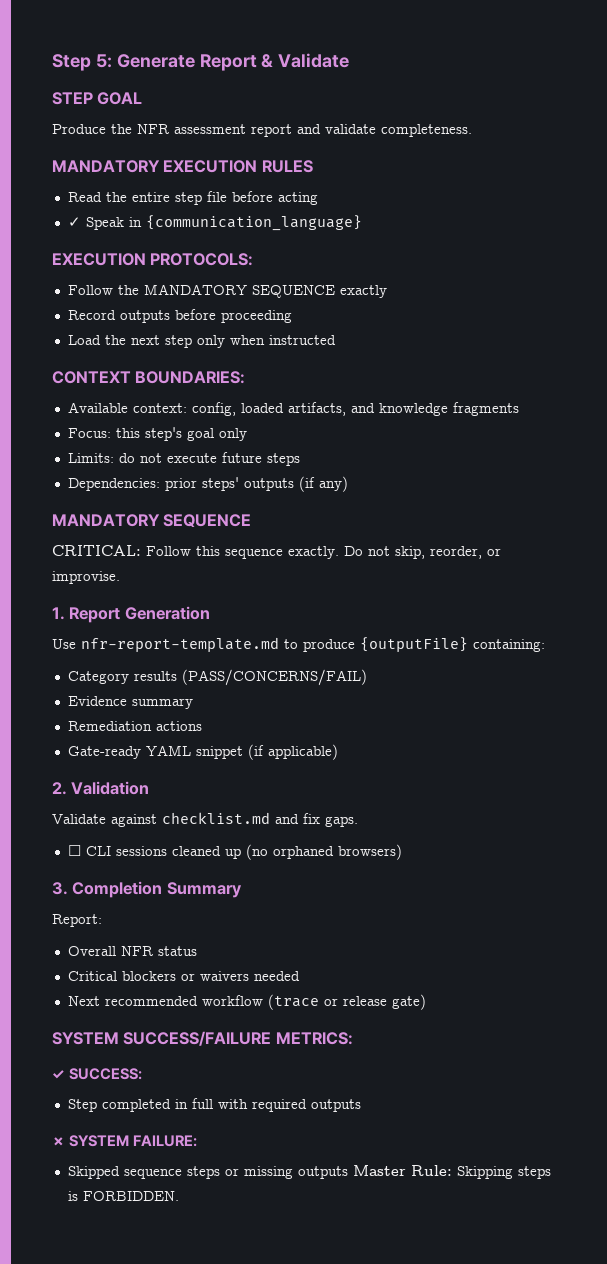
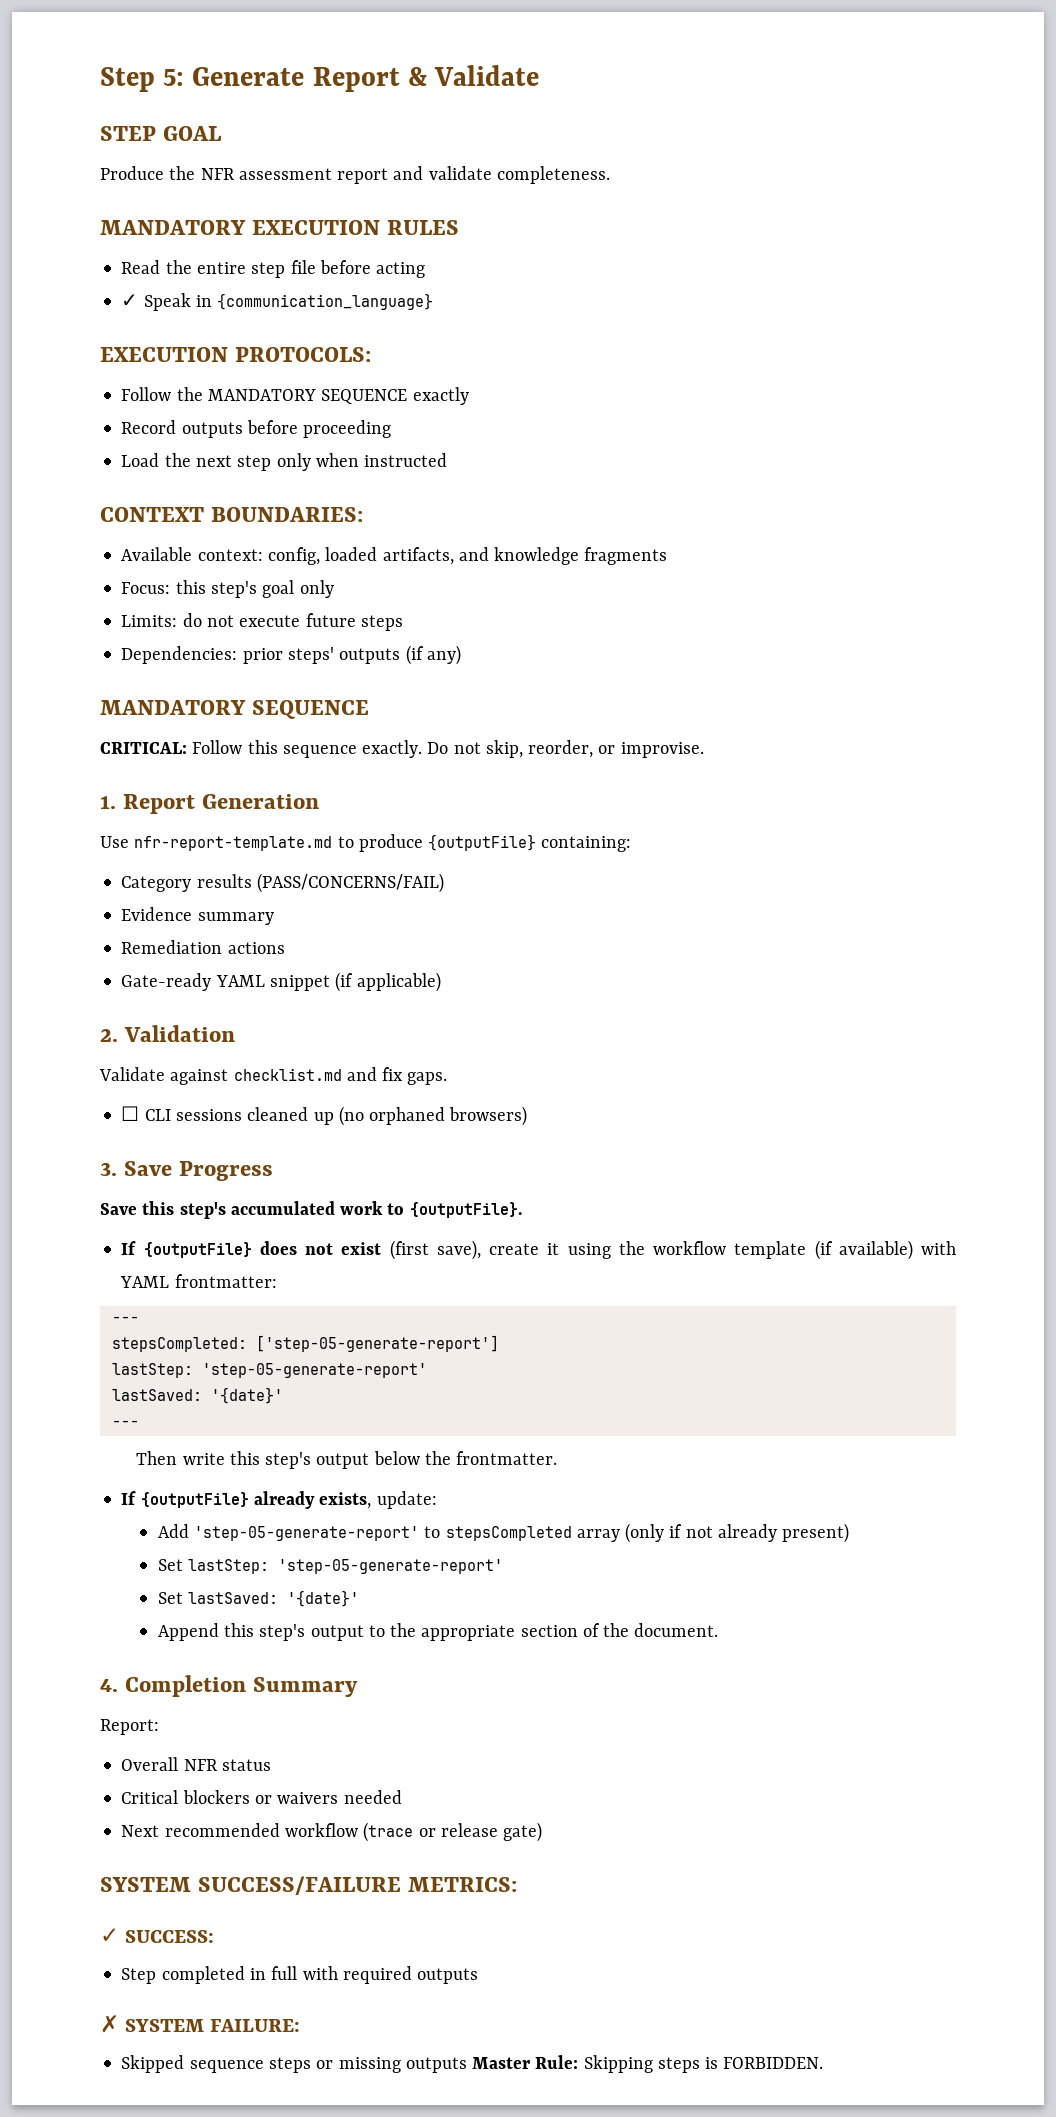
- 3. Completion Summary
+ 3. Save Progress
+ Save this step's accumulated work to {outputFile}.
+ If {outputFile} does not exist (first save), create it using the workflow template (if available) with YAML frontmatter:
+ ---
+ stepsCompleted: ['step-05-generate-report']
+ lastStep: 'step-05-generate-report'
+ lastSaved: '{date}'
+ ---
+ Then write this step's output below the frontmatter.
+ If {outputFile} already exists, update:
+ Add 'step-05-generate-report' to stepsCompleted array (only if not already present)
+ Set lastStep: 'step-05-generate-report'
+ Set lastSaved: '{date}'
+ Append this step's output to the appropriate section of the document.
+ 4. Completion Summary

